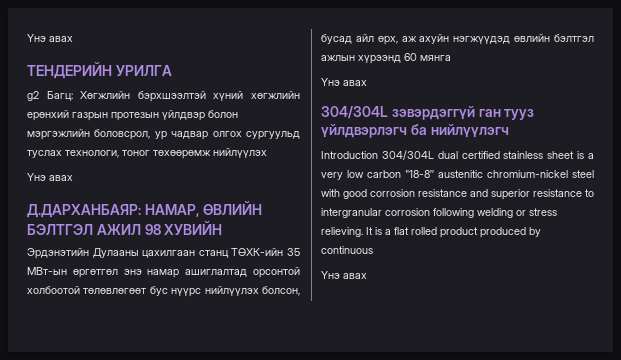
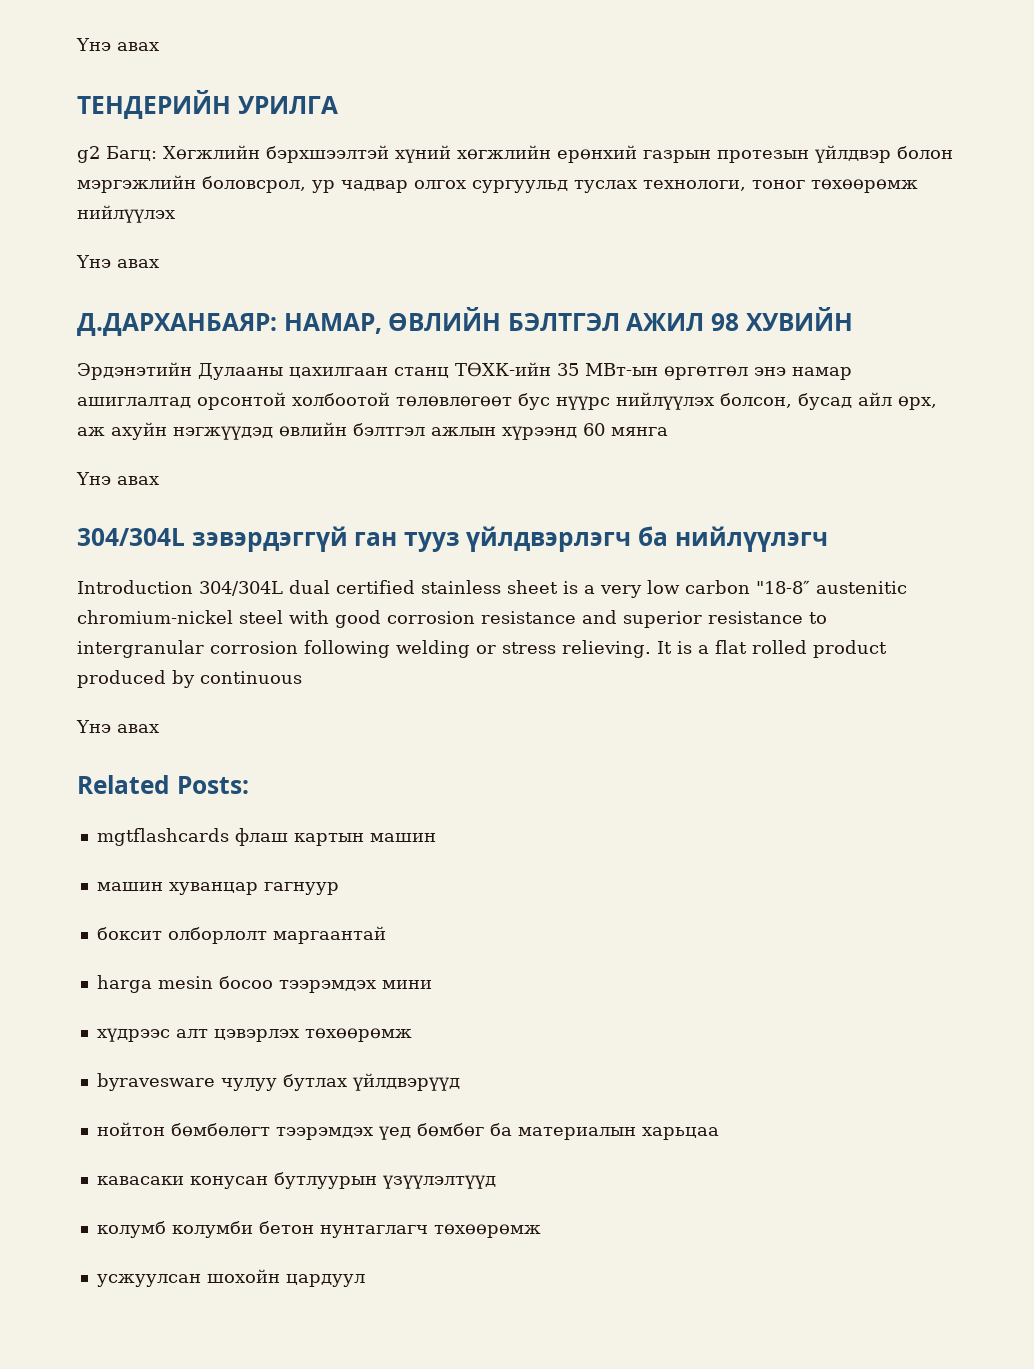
+ Related Posts:
+ mgtflashcards флаш картын машин
+ машин хуванцар гагнуур
+ боксит олборлолт маргаантай
+ harga mesin босоо тээрэмдэх мини
+ хүдрээс алт цэвэрлэх төхөөрөмж
+ byravesware чулуу бутлах үйлдвэрүүд
+ нойтон бөмбөлөгт тээрэмдэх үед бөмбөг ба материалын харьцаа
+ кавасаки конусан бутлуурын үзүүлэлтүүд
+ колумб колумби бетон нунтаглагч төхөөрөмж
+ усжуулсан шохойн цардуул

